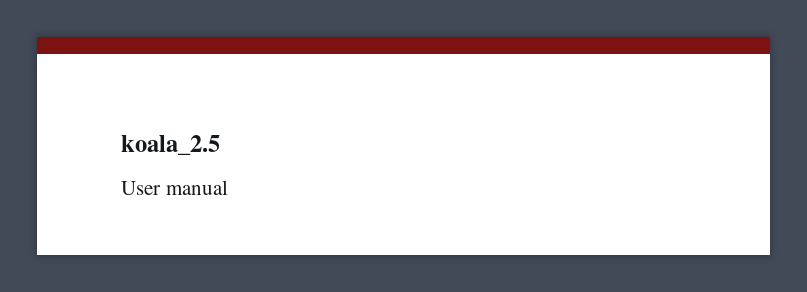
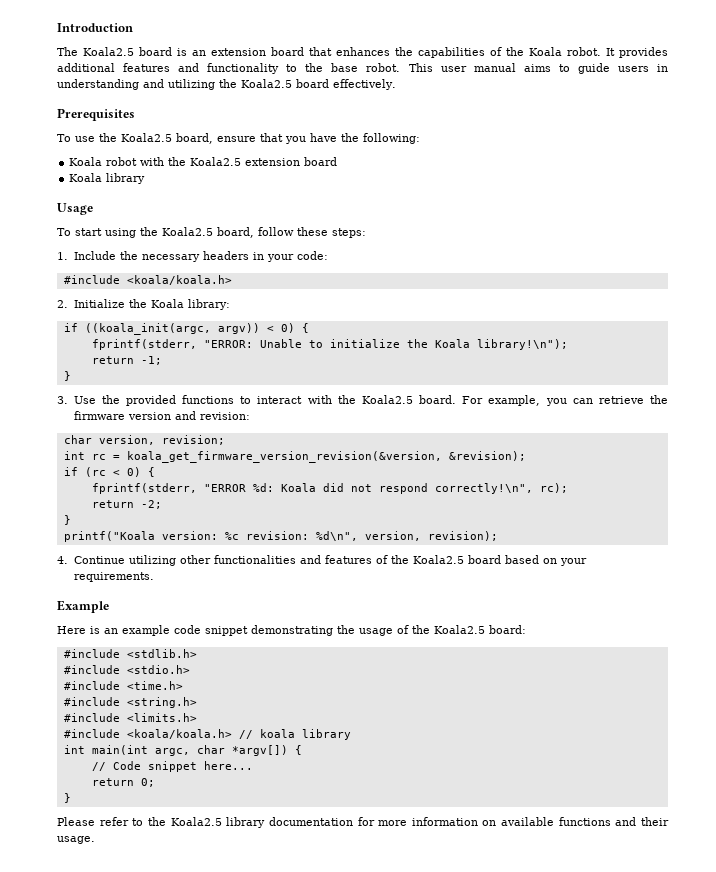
- koala_2.5
- User manual
+ Introduction
+ The Koala2.5 board is an extension board that enhances the capabilities of the Koala robot. It provides additional features and functionality to the base robot. This user manual aims to guide users in understanding and utilizing the Koala2.5 board effectively.
+ Prerequisites
+ To use the Koala2.5 board, ensure that you have the following:
+ Koala robot with the Koala2.5 extension board
+ Koala library
+ Usage
+ To start using the Koala2.5 board, follow these steps:
+ 1. Include the necessary headers in your code:
+ #include <koala/koala.h>
+ 2. Initialize the Koala library:
+ if ((koala_init(argc, argv)) < 0) {
+ fprintf(stderr, "ERROR: Unable to initialize the Koala library!\n");
+ return -1;
+ }
+ 3. Use the provided functions to interact with the Koala2.5 board. For example, you can retrieve the firmware version and revision:
+ char version, revision;
+ int rc = koala_get_firmware_version_revision(&version, &revision);
+ if (rc < 0) {
+ fprintf(stderr, "ERROR %d: Koala did not respond correctly!\n", rc);
+ return -2;
+ }
+ printf("Koala version: %c revision: %d\n", version, revision);
+ 4. Continue utilizing other functionalities and features of the Koala2.5 board based on your requirements.
+ Example
+ Here is an example code snippet demonstrating the usage of the Koala2.5 board:
+ #include <stdlib.h>
+ #include <stdio.h>
+ #include <time.h>
+ #include <string.h>
+ #include <limits.h>
+ #include <koala/koala.h> // koala library
+ int main(int argc, char *argv[]) {
+ // Code snippet here...
+ return 0;
+ }
+ Please refer to the Koala2.5 library documentation for more information on available functions and their usage.

